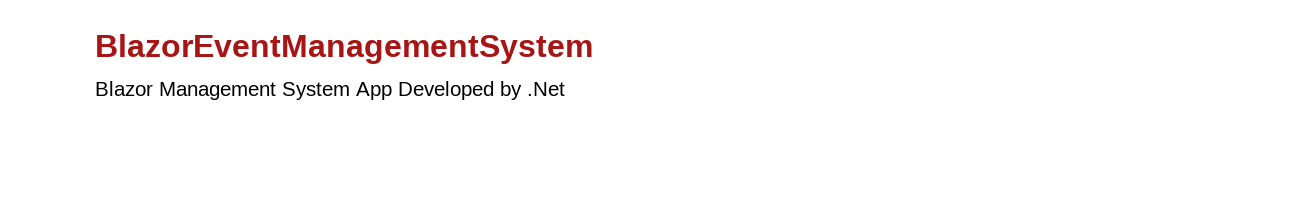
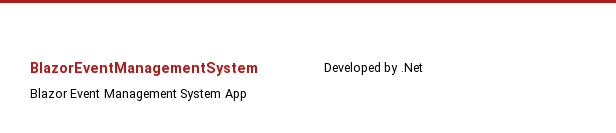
- Blazor Management System App Developed by .Net
+ Blazor Event Management System App Developed by .Net

